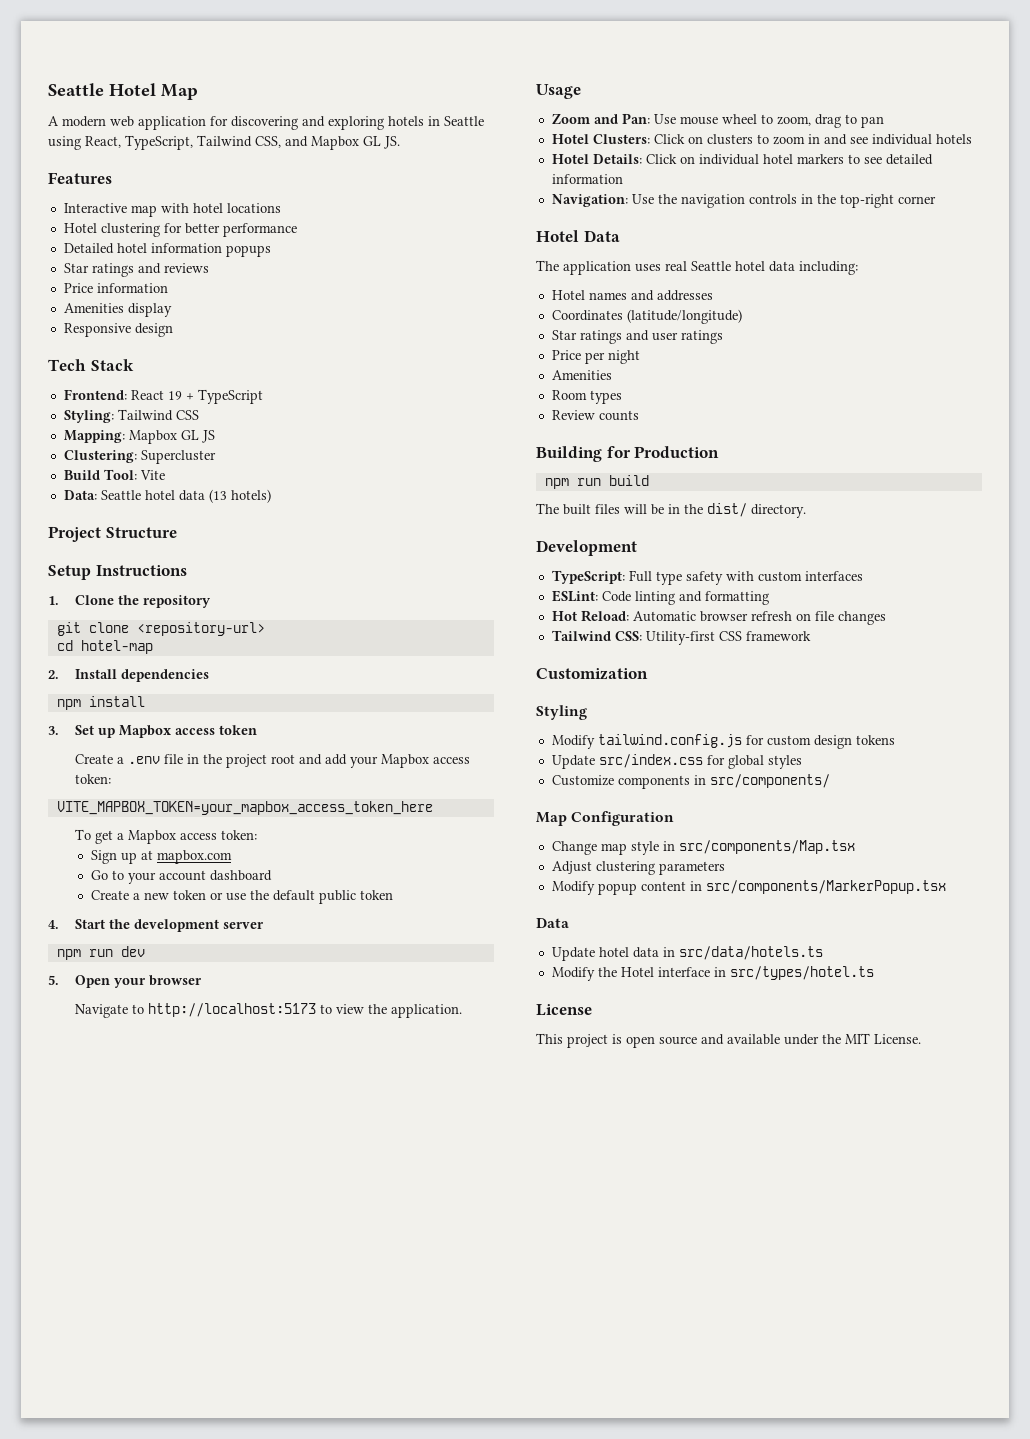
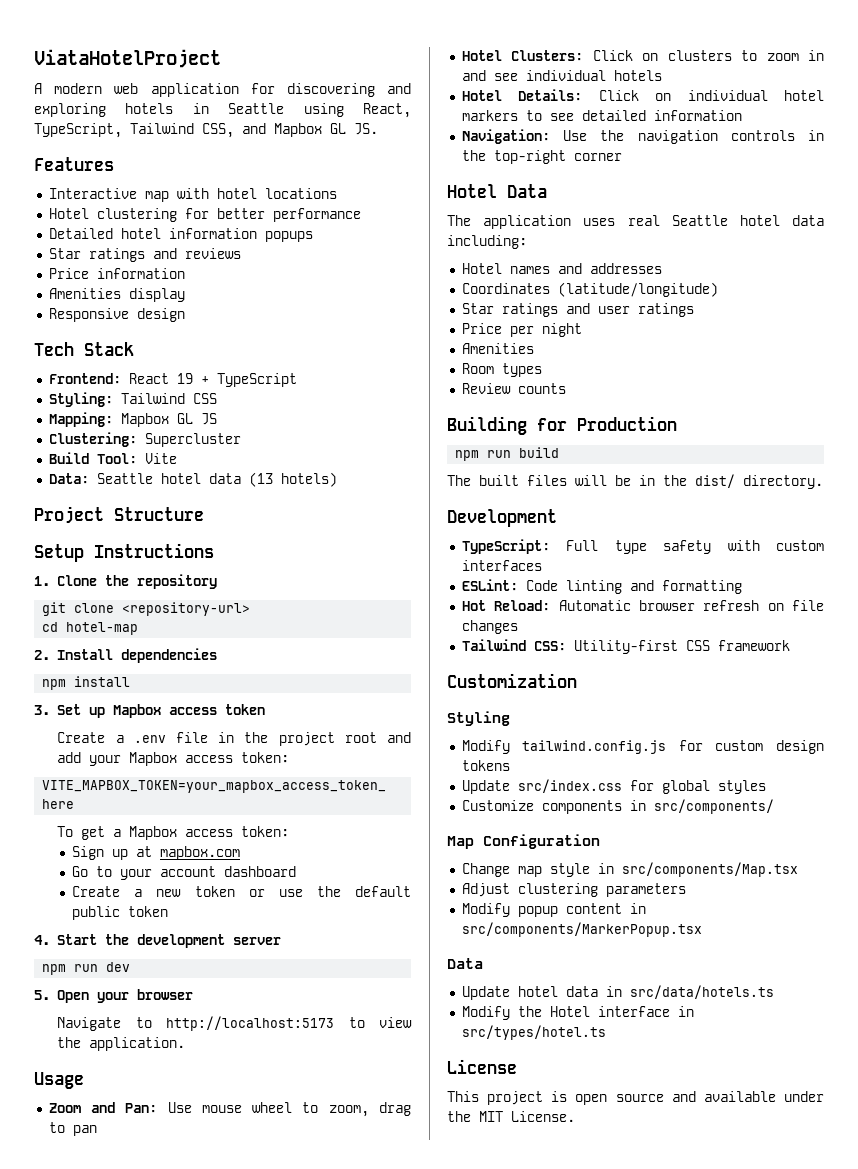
- Seattle Hotel Map
+ ViataHotelProject

